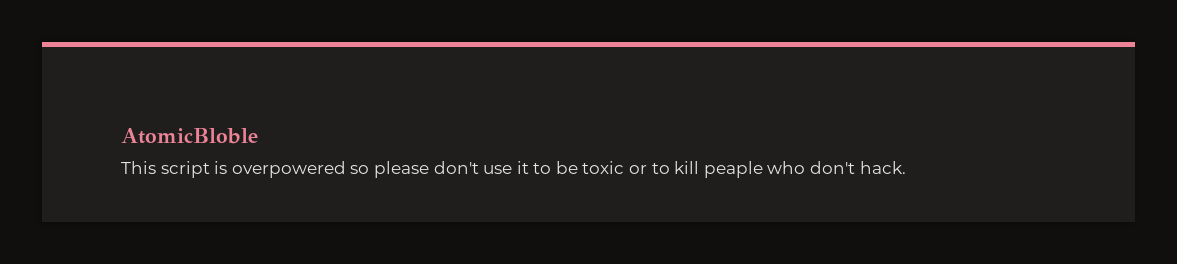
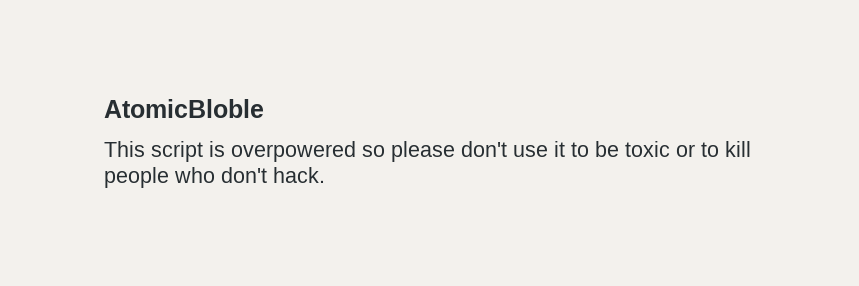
- This script is overpowered so please don't use it to be toxic or to kill peaple who don't hack.
+ This script is overpowered so please don't use it to be toxic or to kill people who don't hack.

